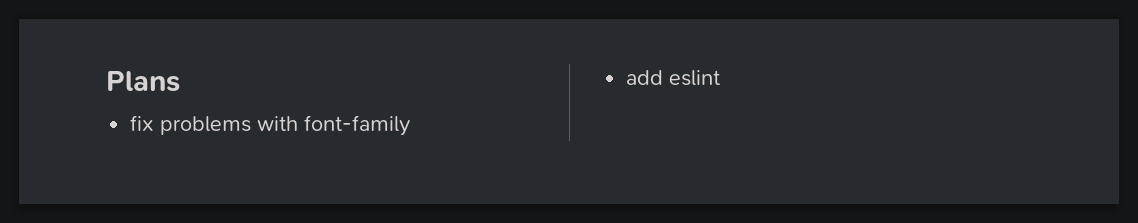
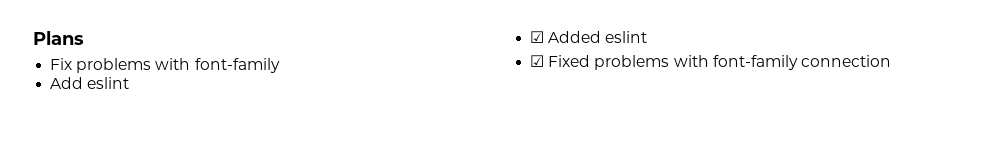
- fix problems with font-family
+ Fix problems with font-family
- add eslint
+ Add eslint
+ ☑ Added eslint
+ ☑ Fixed problems with font-family connection

